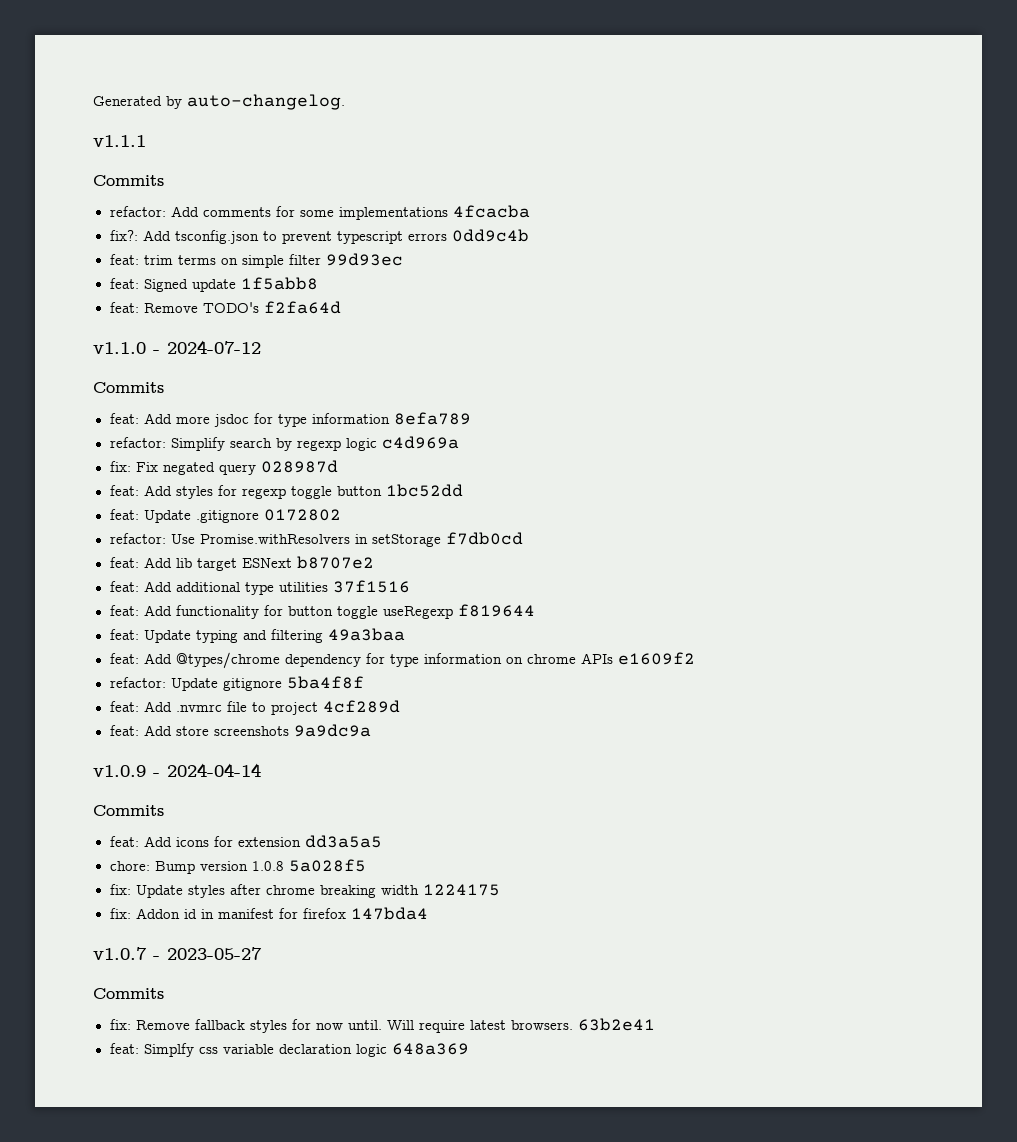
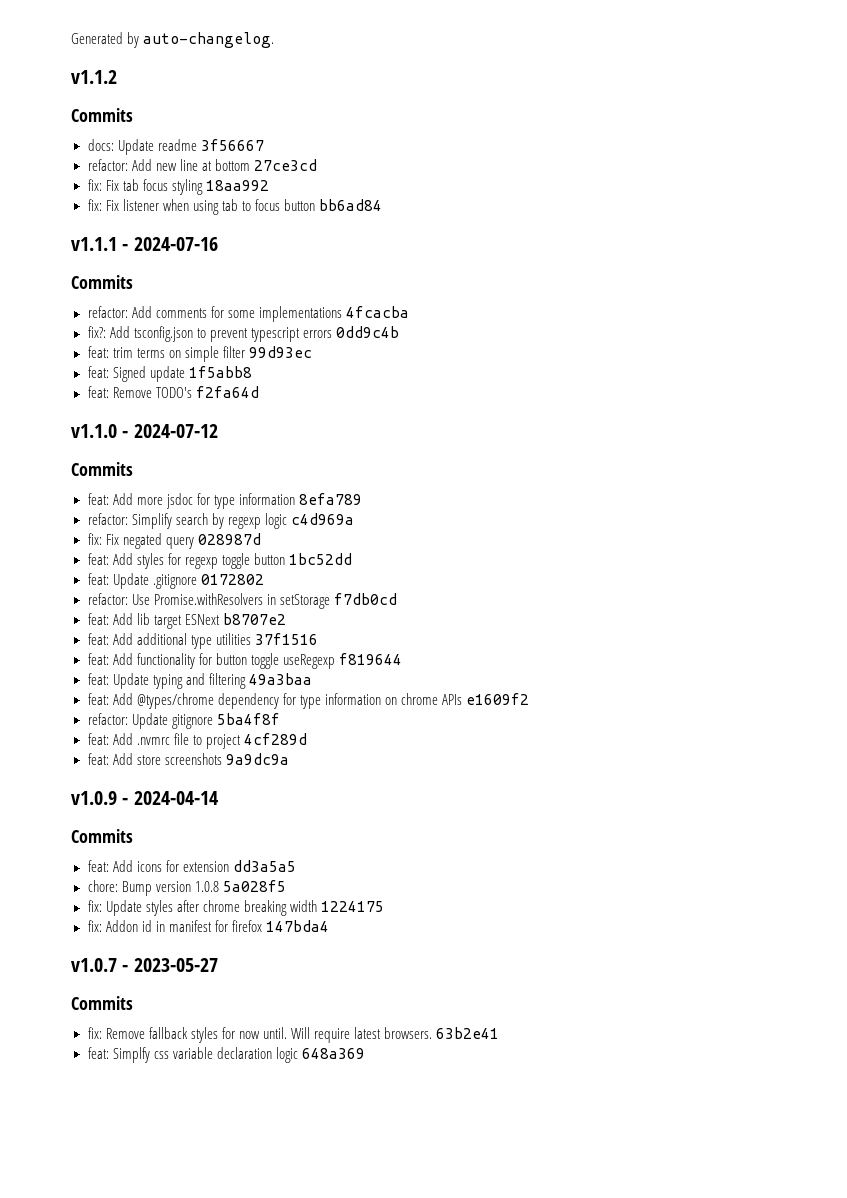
+ v1.1.2
+ Commits
+ docs: Update readme 3f56667
+ refactor: Add new line at bottom 27ce3cd
+ fix: Fix tab focus styling 18aa992
+ fix: Fix listener when using tab to focus button bb6ad84
- v1.1.1
+ v1.1.1 - 2024-07-16

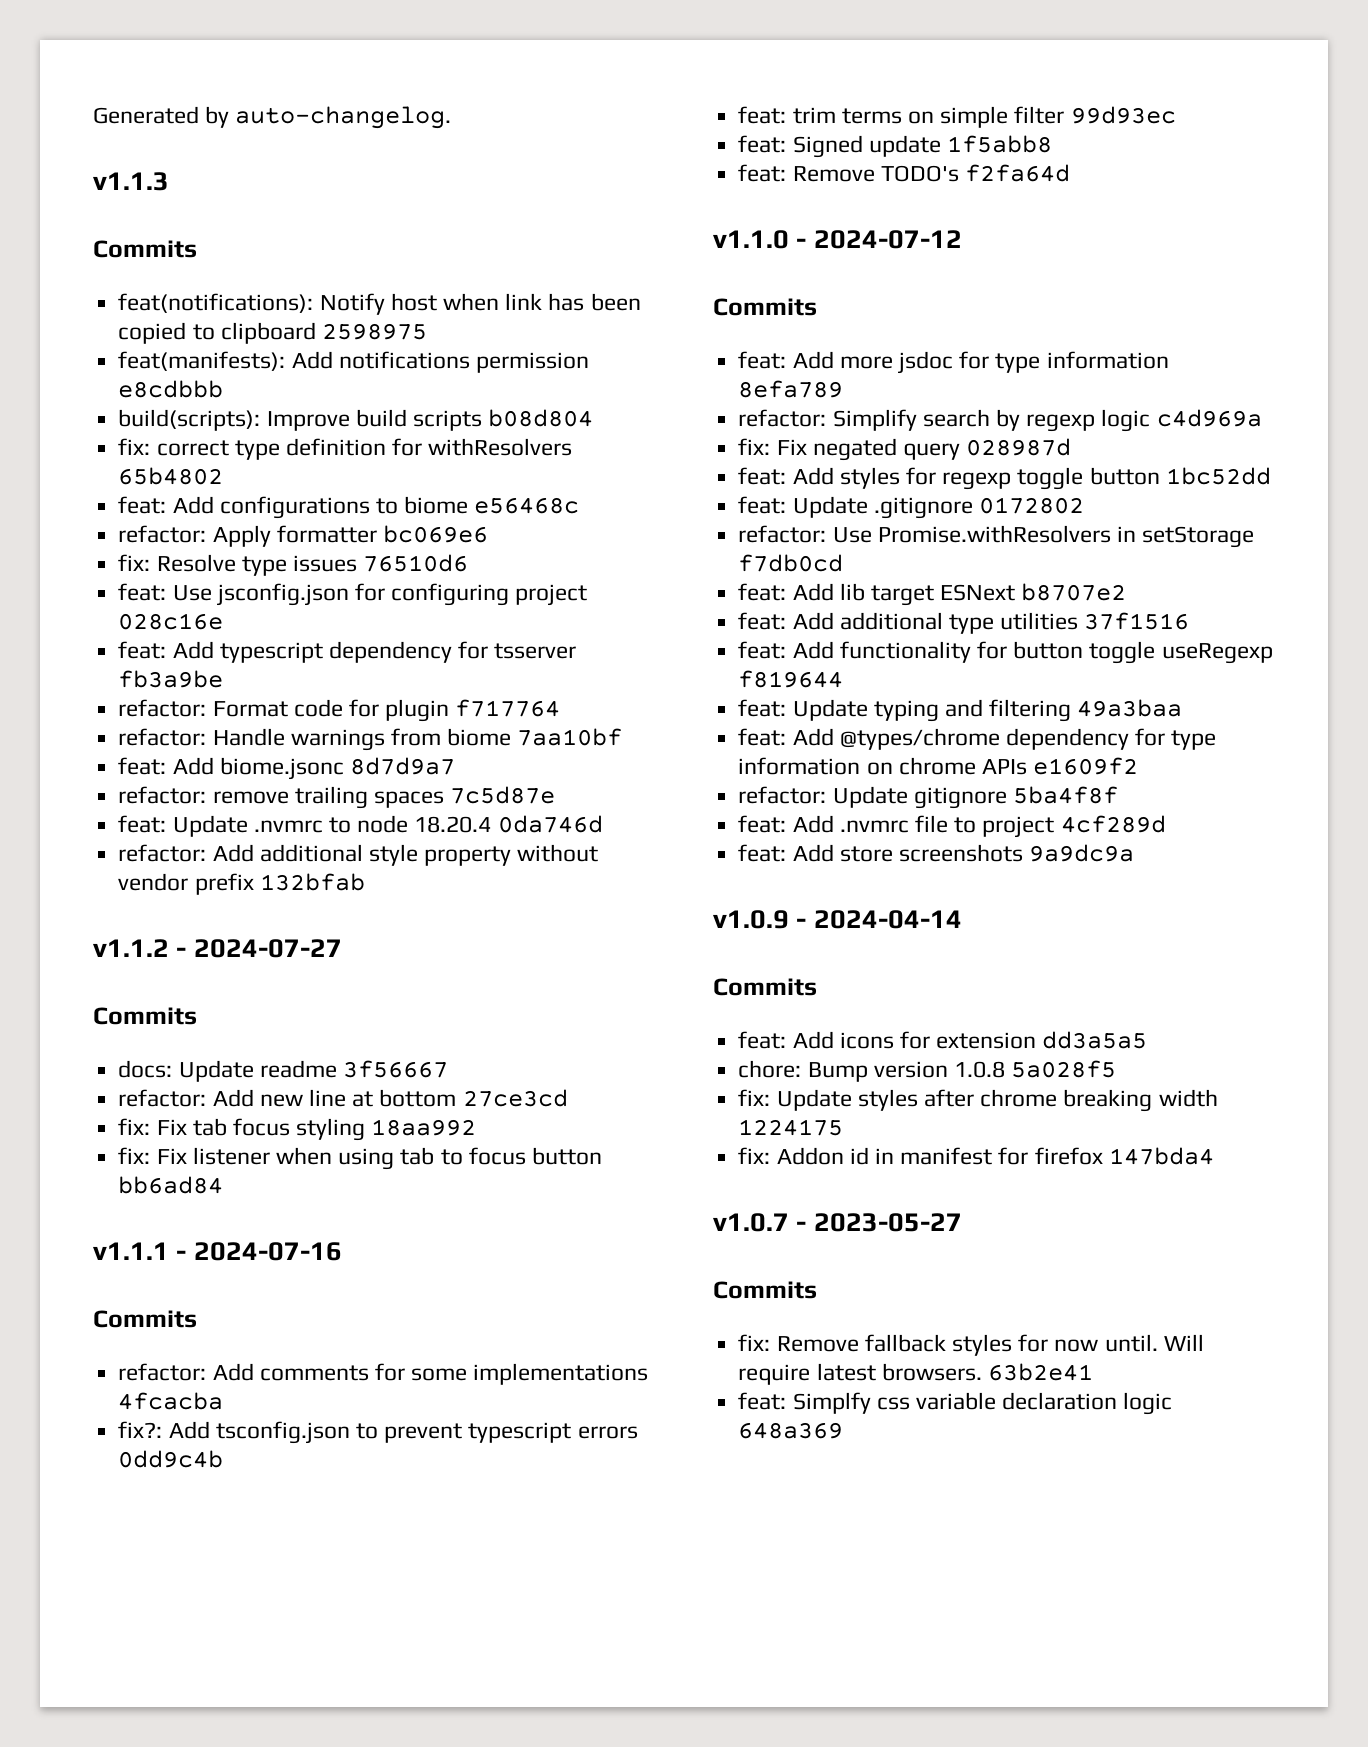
+ v1.1.3
+ Commits
+ feat(notifications): Notify host when link has been copied to clipboard 2598975
+ feat(manifests): Add notifications permission e8cdbbb
+ build(scripts): Improve build scripts b08d804
+ fix: correct type definition for withResolvers 65b4802
+ feat: Add configurations to biome e56468c
+ refactor: Apply formatter bc069e6
+ fix: Resolve type issues 76510d6
+ feat: Use jsconfig.json for configuring project 028c16e
+ feat: Add typescript dependency for tsserver fb3a9be
+ refactor: Format code for plugin f717764
+ refactor: Handle warnings from biome 7aa10bf
+ feat: Add biome.jsonc 8d7d9a7
+ refactor: remove trailing spaces 7c5d87e
+ feat: Update .nvmrc to node 18.20.4 0da746d
+ refactor: Add additional style property without vendor prefix 132bfab
- v1.1.2
+ v1.1.2 - 2024-07-27

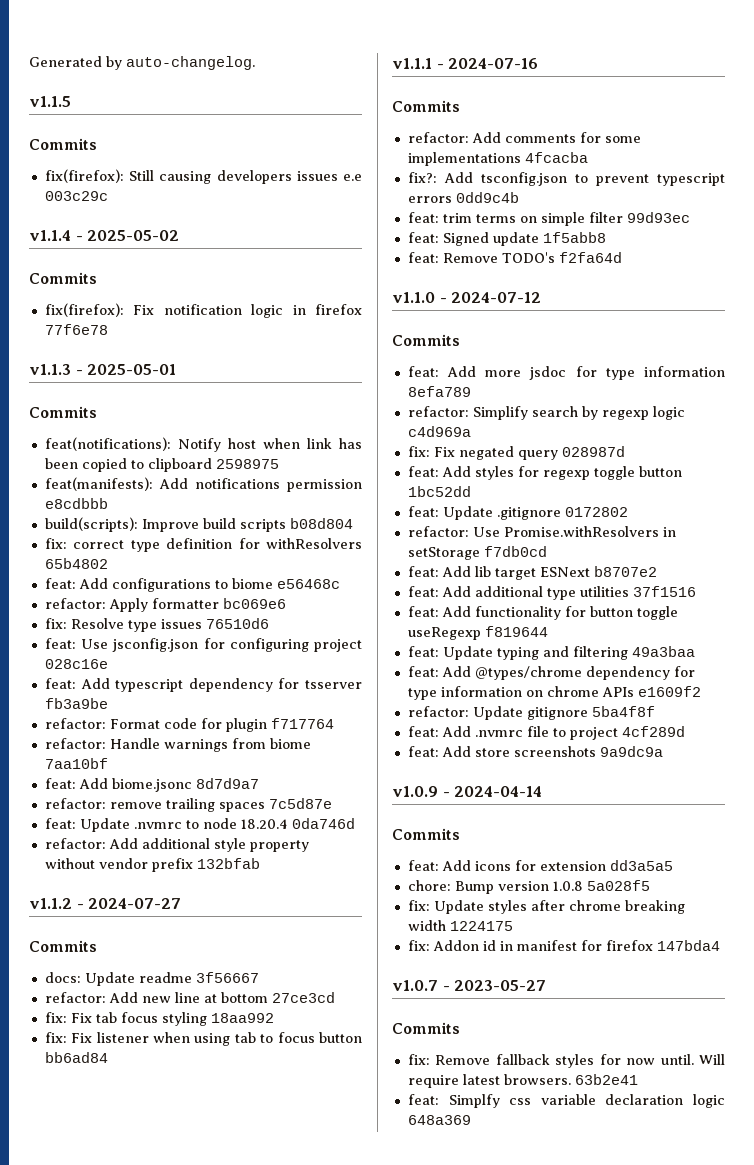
+ v1.1.5
+ Commits
+ fix(firefox): Still causing developers issues e.e 003c29c
+ v1.1.4 - 2025-05-02
+ Commits
+ fix(firefox): Fix notification logic in firefox 77f6e78
- v1.1.3
+ v1.1.3 - 2025-05-01

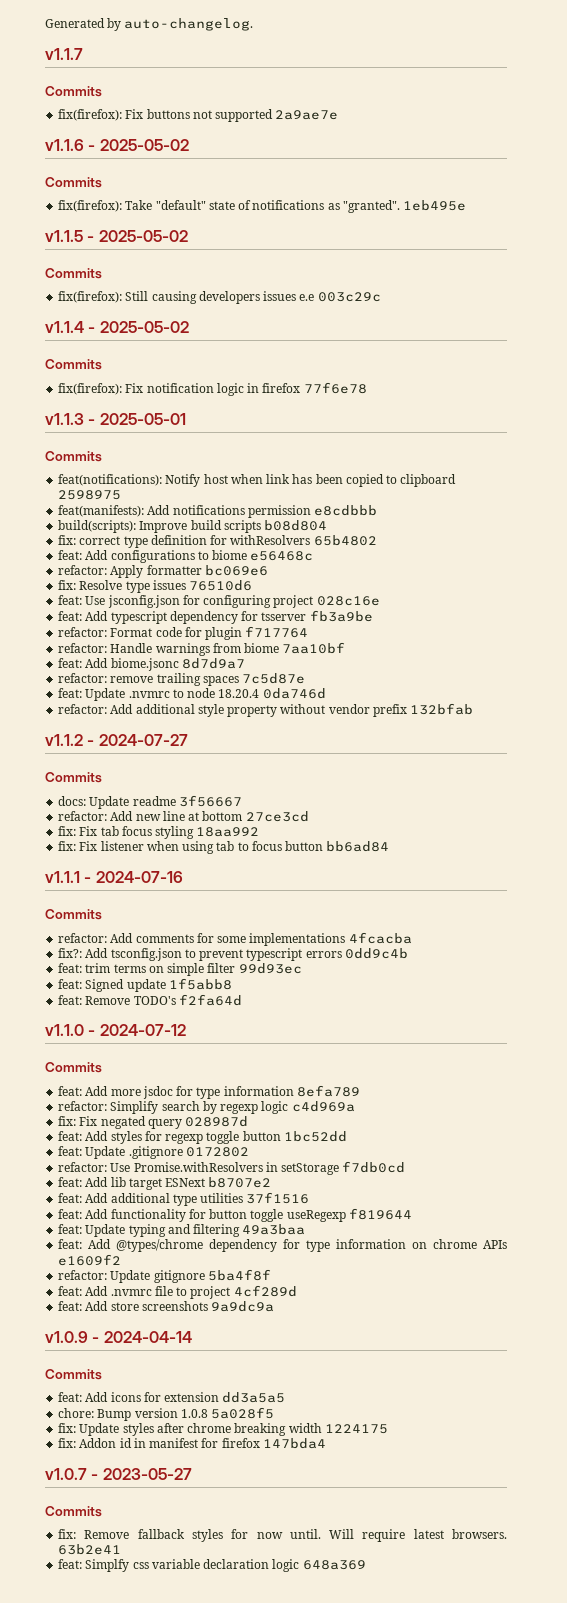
+ v1.1.7
+ Commits
+ fix(firefox): Fix buttons not supported 2a9ae7e
+ v1.1.6 - 2025-05-02
+ Commits
+ fix(firefox): Take "default" state of notifications as "granted". 1eb495e
- v1.1.5
+ v1.1.5 - 2025-05-02

